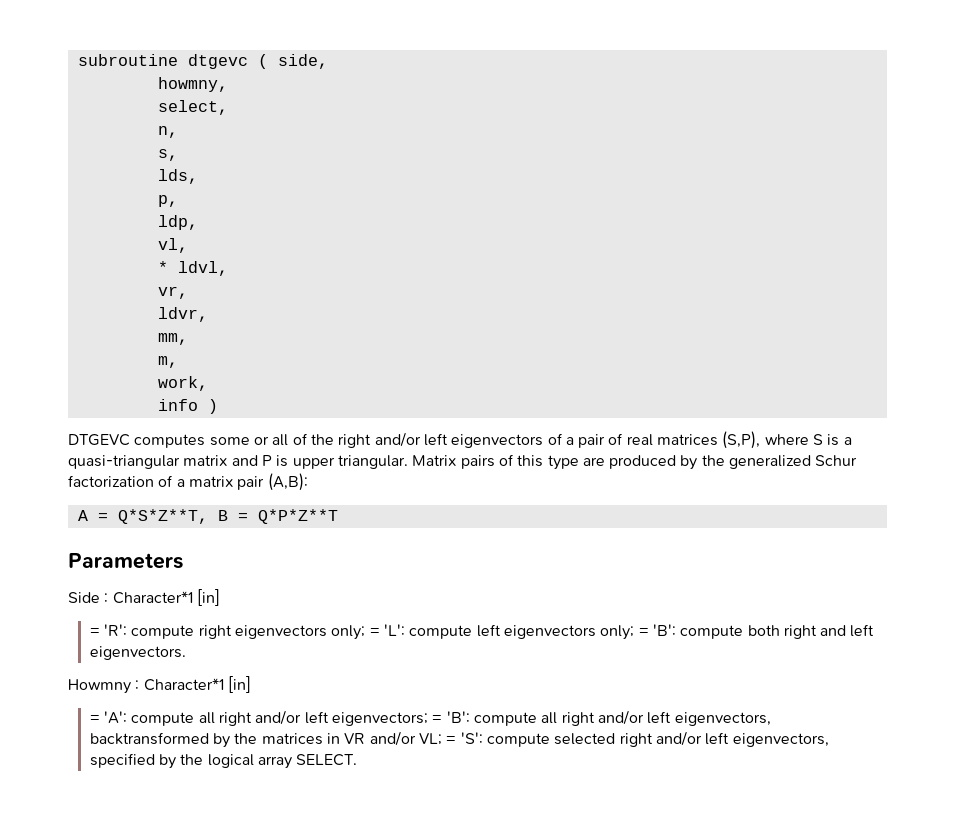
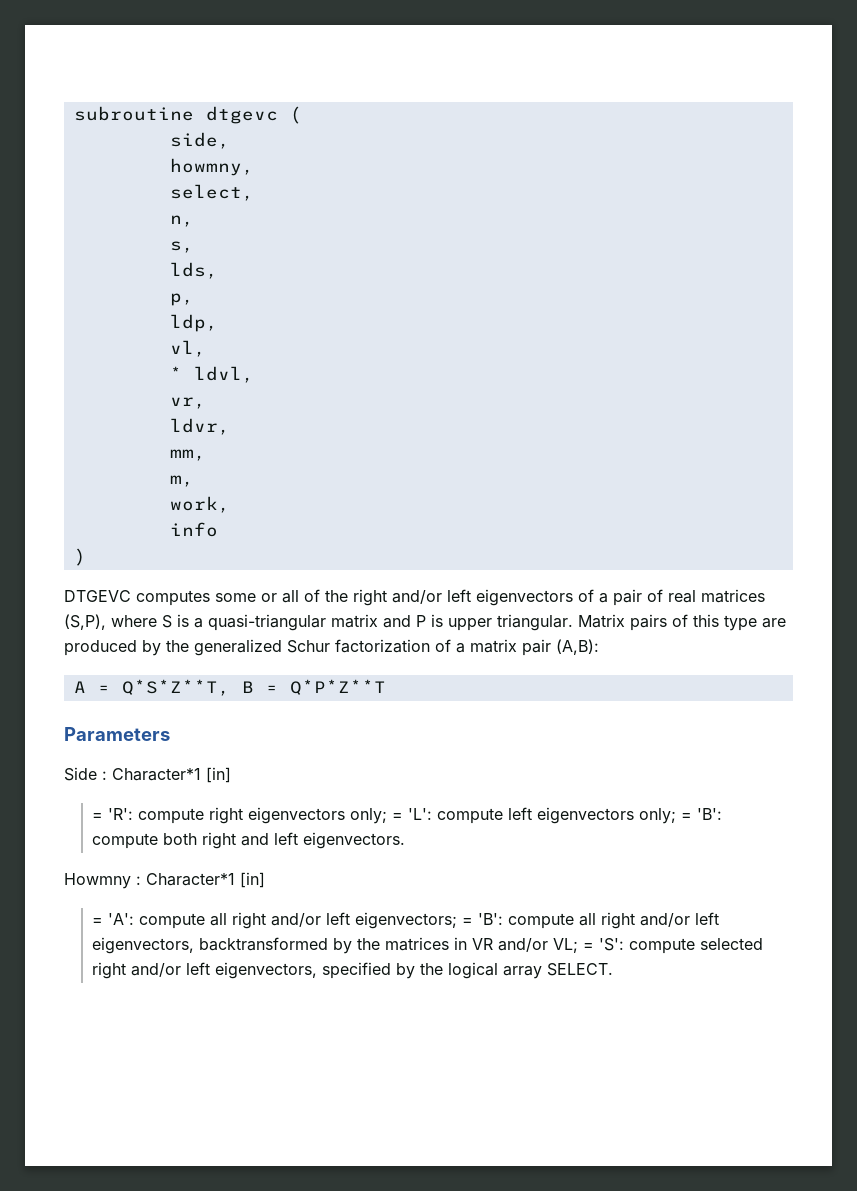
- subroutine dtgevc ( side,
+ subroutine dtgevc (
+ side,
- info )
+ info
+ )

